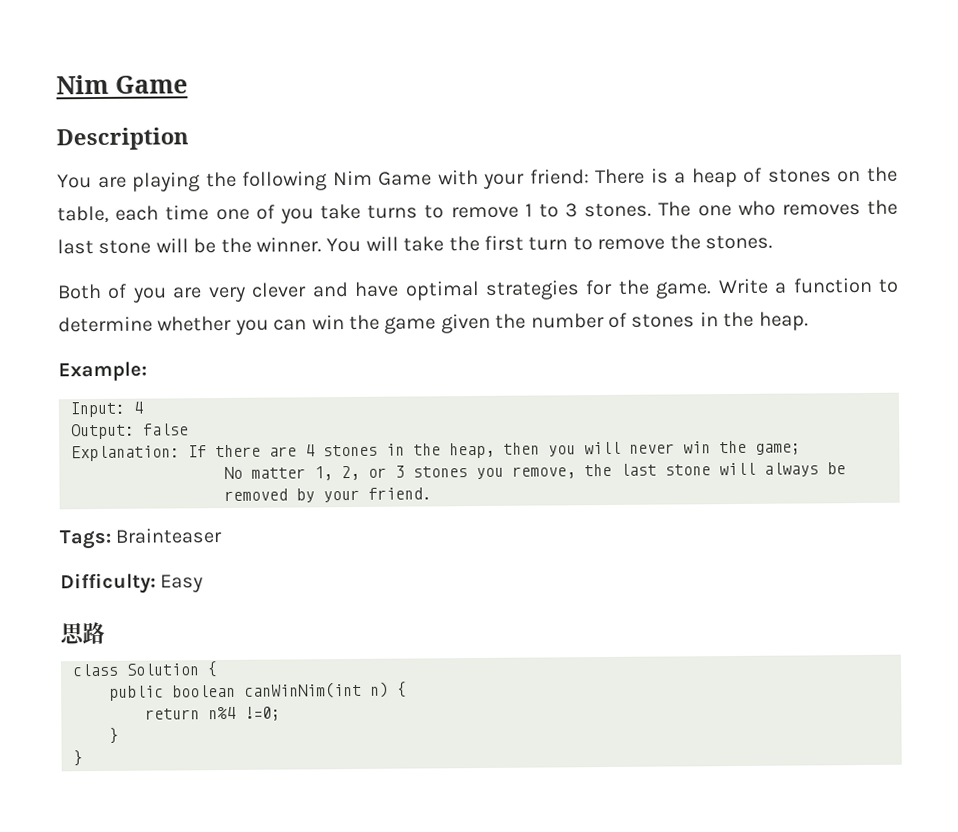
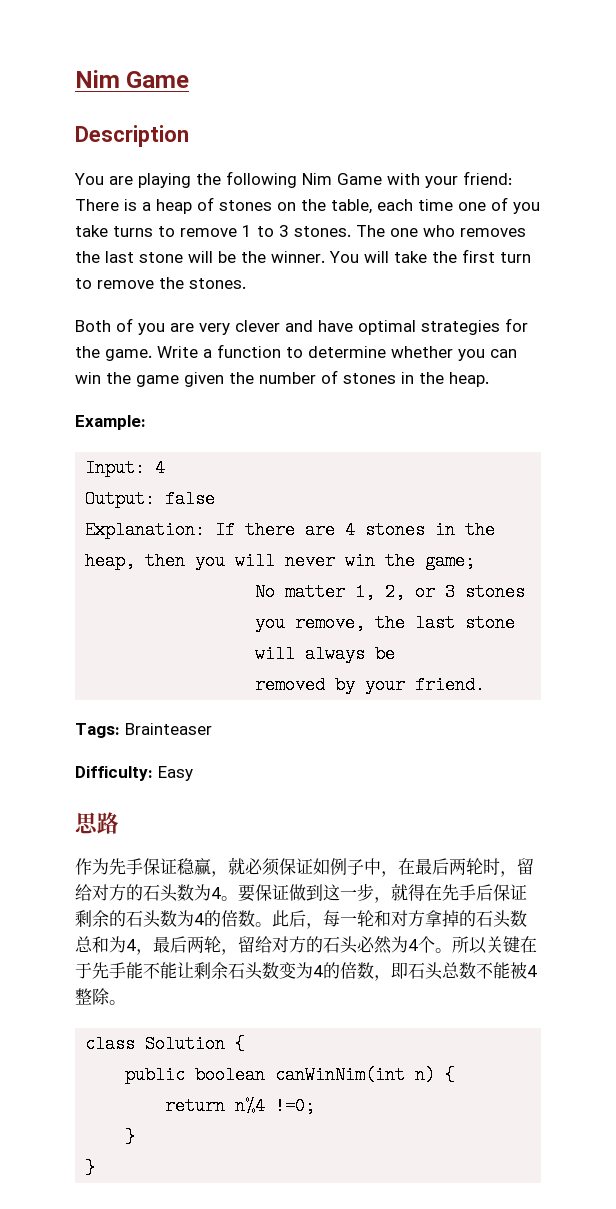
+ 作为先手保证稳赢，就必须保证如例子中，在最后两轮时，留给对方的石头数为4。要保证做到这一步，就得在先手后保证剩余的石头数为4的倍数。此后，每一轮和对方拿掉的石头数总和为4，最后两轮，留给对方的石头必然为4个。所以关键在于先手能不能让剩余石头数变为4的倍数，即石头总数不能被4整除。

